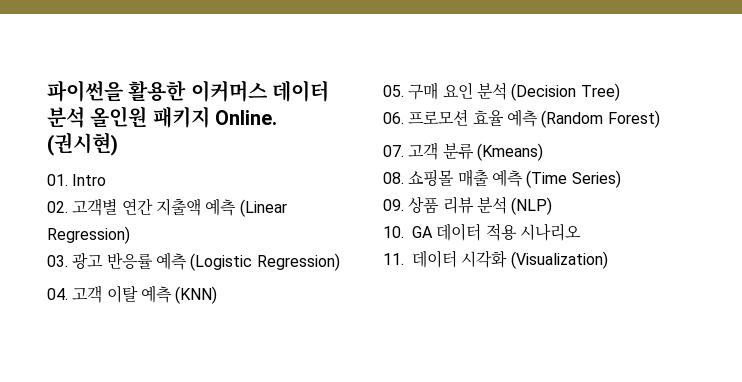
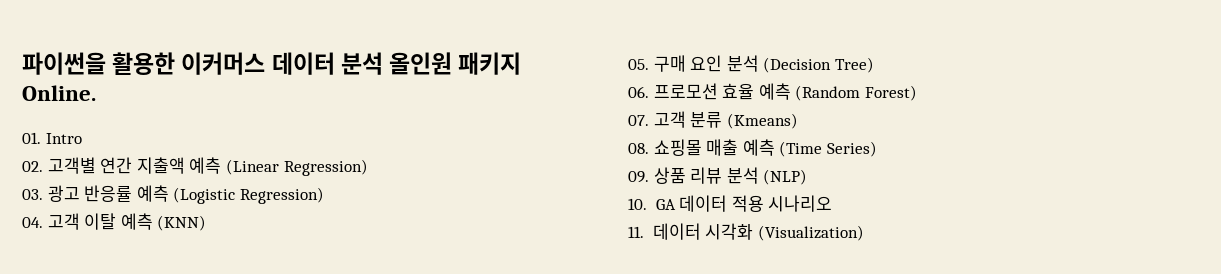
- (권시현)

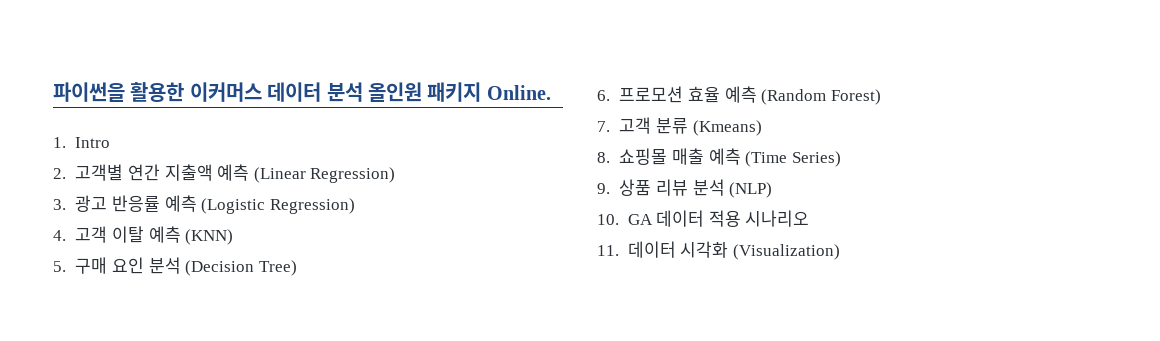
- 01. Intro
+ 1. Intro
- 02. 고객별 연간 지출액 예측 (Linear Regression)
+ 2. 고객별 연간 지출액 예측 (Linear Regression)
- 03. 광고 반응률 예측 (Logistic Regression)
+ 3. 광고 반응률 예측 (Logistic Regression)
- 04. 고객 이탈 예측 (KNN)
+ 4. 고객 이탈 예측 (KNN)
- 05. 구매 요인 분석 (Decision Tree)
+ 5. 구매 요인 분석 (Decision Tree)
- 06. 프로모션 효율 예측 (Random Forest)
+ 6. 프로모션 효율 예측 (Random Forest)
- 07. 고객 분류 (Kmeans)
+ 7. 고객 분류 (Kmeans)
- 08. 쇼핑몰 매출 예측 (Time Series)
+ 8. 쇼핑몰 매출 예측 (Time Series)
- 09. 상품 리뷰 분석 (NLP)
+ 9. 상품 리뷰 분석 (NLP)

